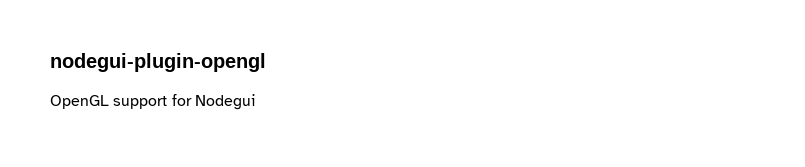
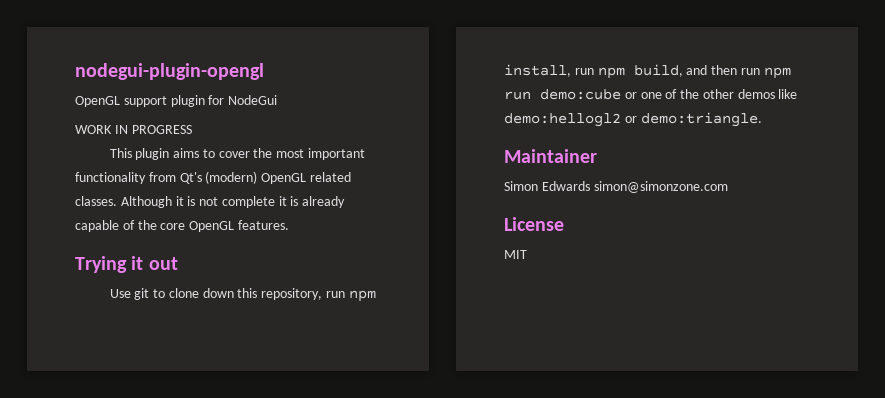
- OpenGL support for Nodegui
+ OpenGL support plugin for NodeGui
+ WORK IN PROGRESS
+ This plugin aims to cover the most important functionality from Qt's (modern) OpenGL related classes. Although it is not complete it is already capable of the core OpenGL features.
+ Trying it out
+ Use git to clone down this repository, run npm install, run npm build, and then run npm run demo:cube or one of the other demos like demo:hellogl2 or demo:triangle.
+ Maintainer
+ Simon Edwards simon@simonzone.com
+ License
+ MIT

